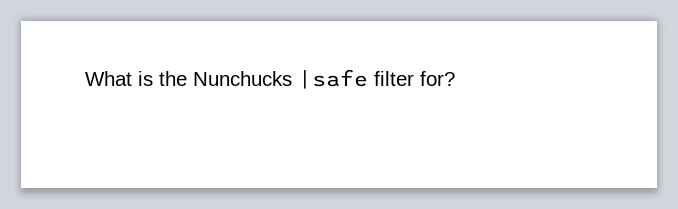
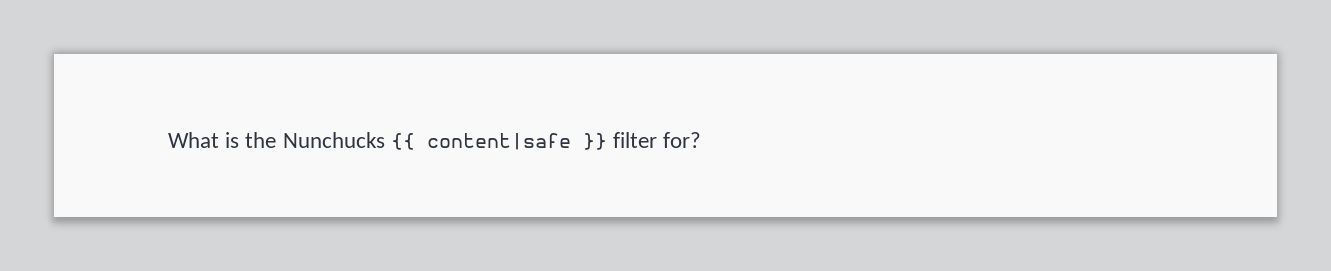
- What is the Nunchucks |safe filter for?
+ What is the Nunchucks {{ content|safe }} filter for?

